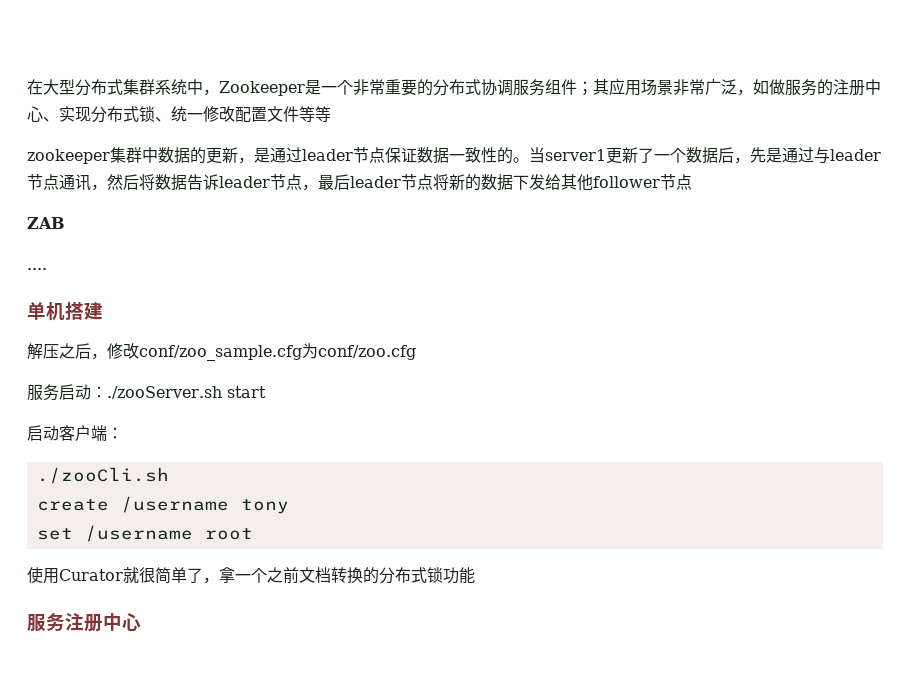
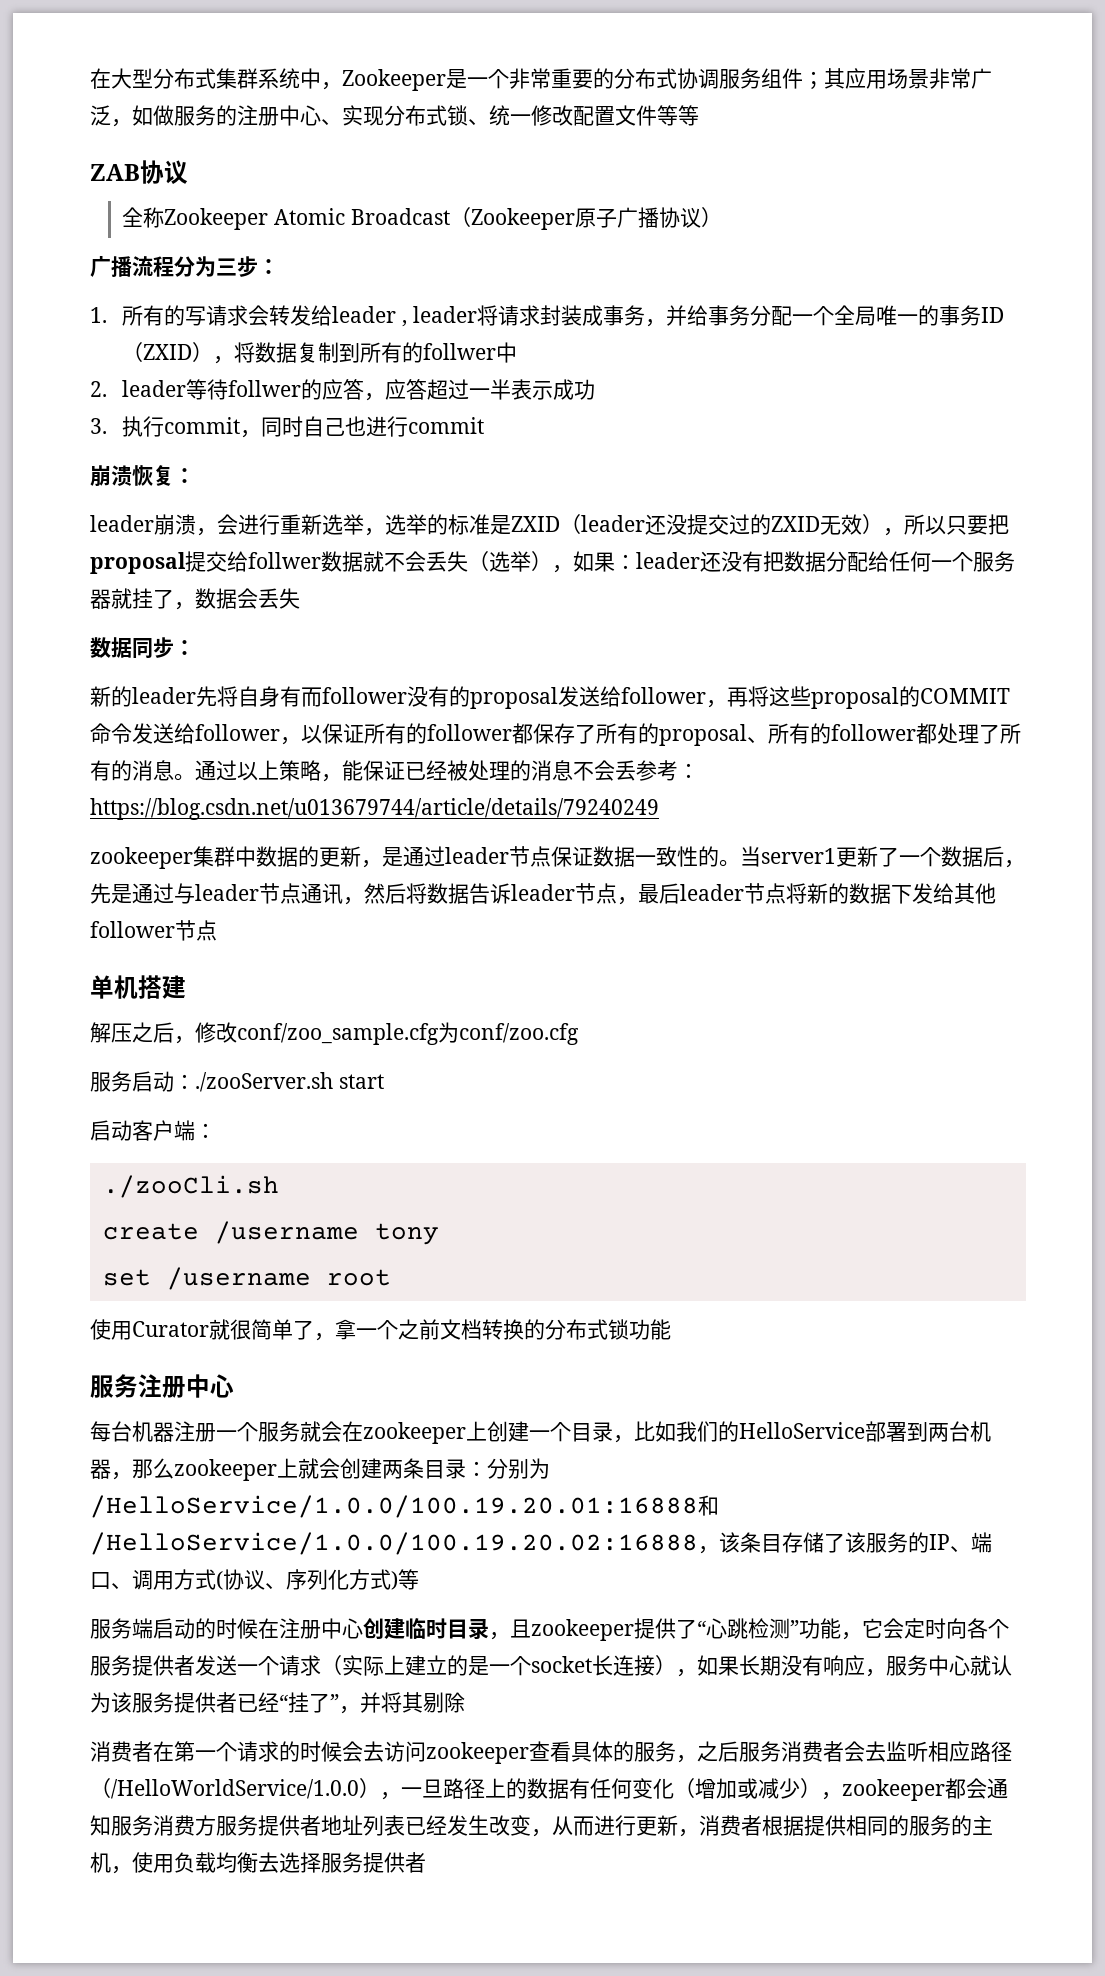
+ ZAB协议
+ 全称Zookeeper Atomic Broadcast（Zookeeper原子广播协议）
+ 广播流程分为三步：
+ 1.所有的写请求会转发给leader , leader将请求封装成事务，并给事务分配一个全局唯一的事务ID（ZXID），将数据复制到所有的follwer中
+ 2. leader等待follwer的应答，应答超过一半表示成功
+ 3.执行commit，同时自己也进行commit
+ 崩溃恢复：
+ leader崩溃，会进行重新选举，选举的标准是ZXID（leader还没提交过的ZXID无效），所以只要把proposal提交给follwer数据就不会丢失（选举），如果：leader还没有把数据分配给任何一个服务器就挂了，数据会丢失
+ 数据同步：
+ 新的leader先将自身有而follower没有的proposal发送给follower，再将这些proposal的COMMIT命令发送给follower，以保证所有的follower都保存了所有的proposal、所有的follower都处理了所有的消息。通过以上策略，能保证已经被处理的消息不会丢参考：https://blog.csdn.net/u013679744/article/details/79240249
- ZAB
- ....
+ 每台机器注册一个服务就会在zookeeper上创建一个目录，比如我们的HelloService部署到两台机器，那么zookeeper上就会创建两条目录：分别为/HelloService/1.0.0/100.19.20.01:16888和/HelloService/1.0.0/100.19.20.02:16888，该条目存储了该服务的IP、端口、调用方式(协议、序列化方式)等
+ 服务端启动的时候在注册中心创建临时目录，且zookeeper提供了“心跳检测”功能，它会定时向各个服务提供者发送一个请求（实际上建立的是一个socket长连接），如果长期没有响应，服务中心就认为该服务提供者已经“挂了”，并将其剔除
+ 消费者在第一个请求的时候会去访问zookeeper查看具体的服务，之后服务消费者会去监听相应路径（/HelloWorldService/1.0.0），一旦路径上的数据有任何变化（增加或减少），zookeeper都会通知服务消费方服务提供者地址列表已经发生改变，从而进行更新，消费者根据提供相同的服务的主机，使用负载均衡去选择服务提供者

